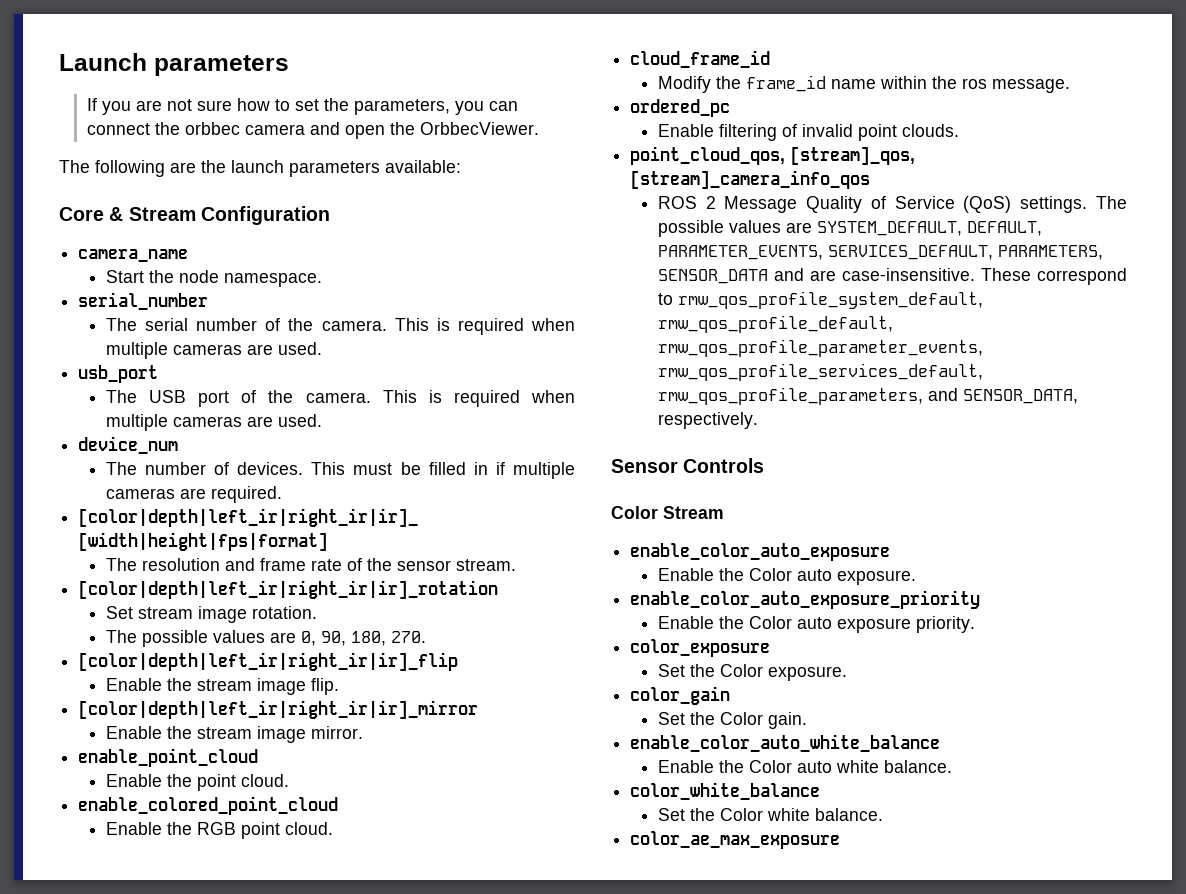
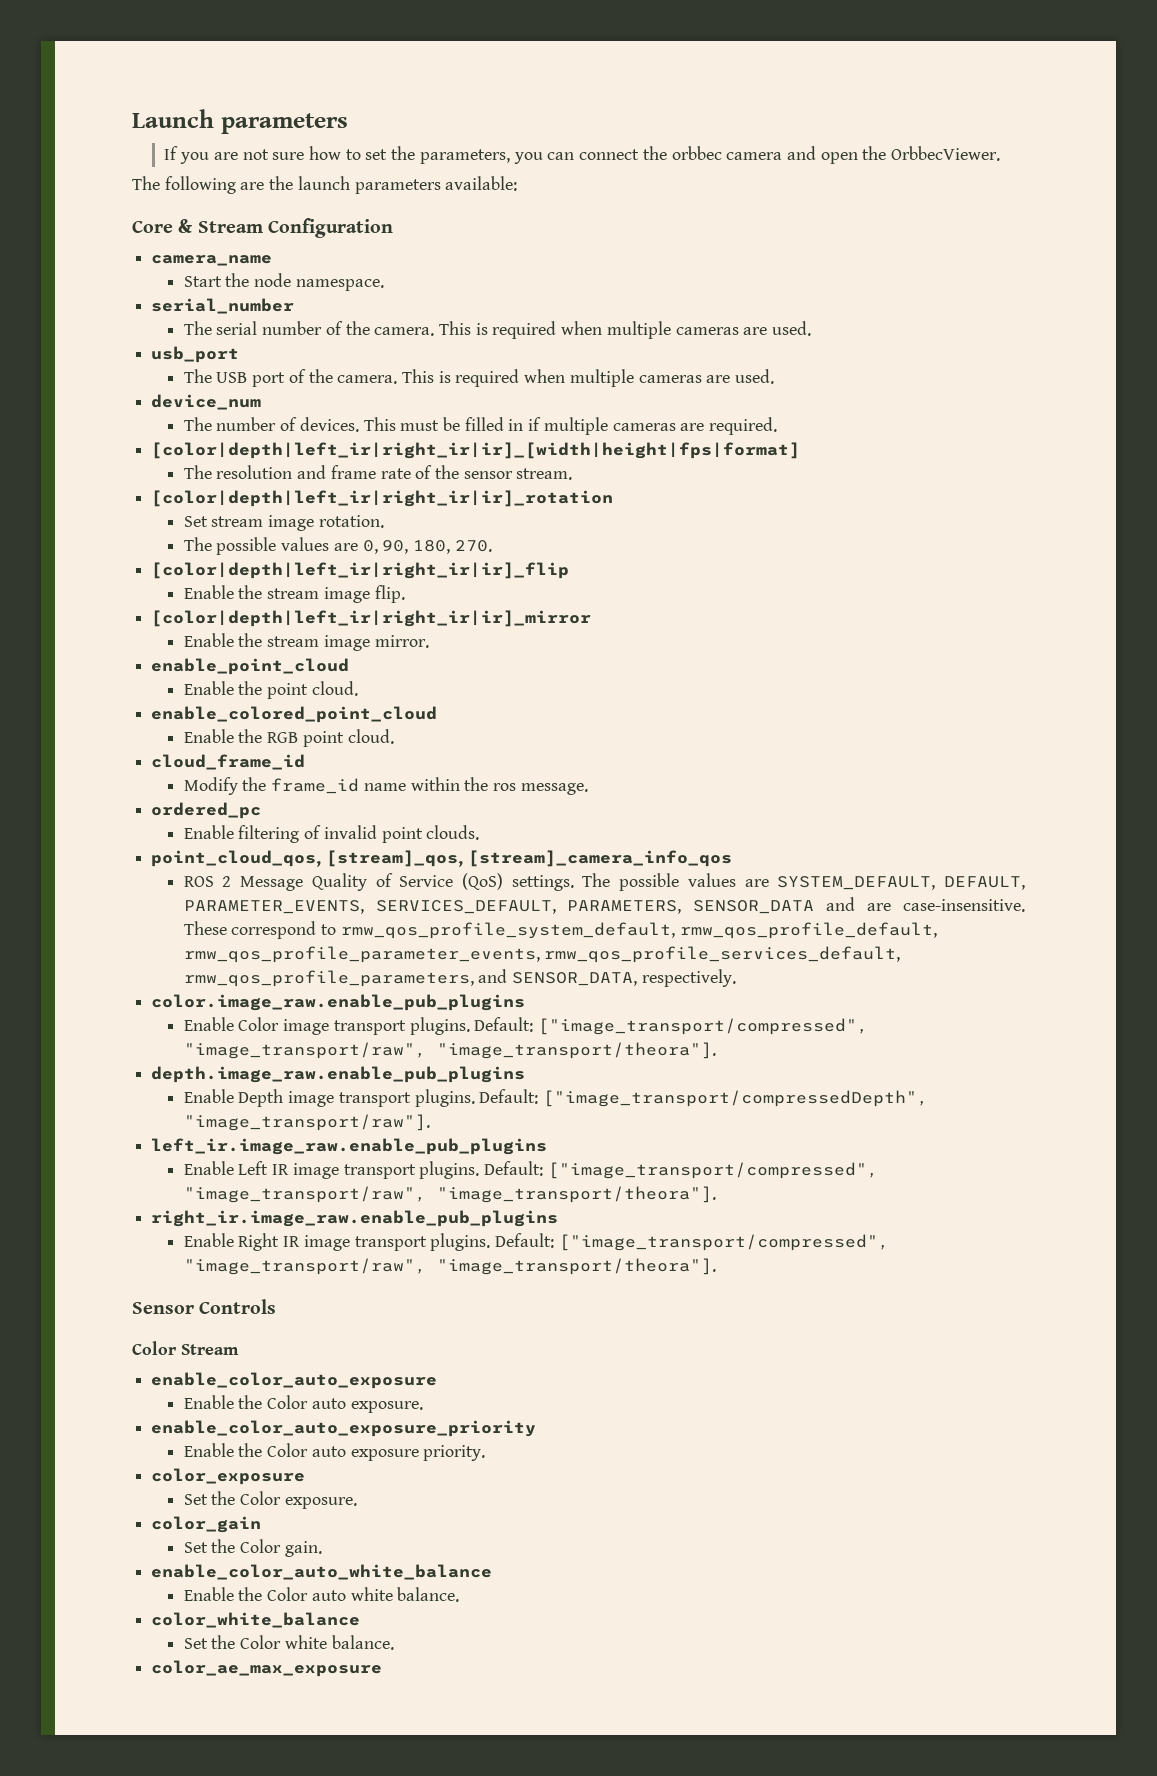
+ color.image_raw.enable_pub_plugins
+ Enable Color image transport plugins. Default: ["image_transport/compressed", "image_transport/raw", "image_transport/theora"].
+ depth.image_raw.enable_pub_plugins
+ Enable Depth image transport plugins. Default: ["image_transport/compressedDepth", "image_transport/raw"].
+ left_ir.image_raw.enable_pub_plugins
+ Enable Left IR image transport plugins. Default: ["image_transport/compressed", "image_transport/raw", "image_transport/theora"].
+ right_ir.image_raw.enable_pub_plugins
+ Enable Right IR image transport plugins. Default: ["image_transport/compressed", "image_transport/raw", "image_transport/theora"].

